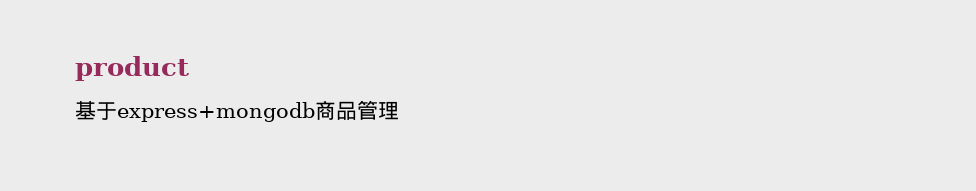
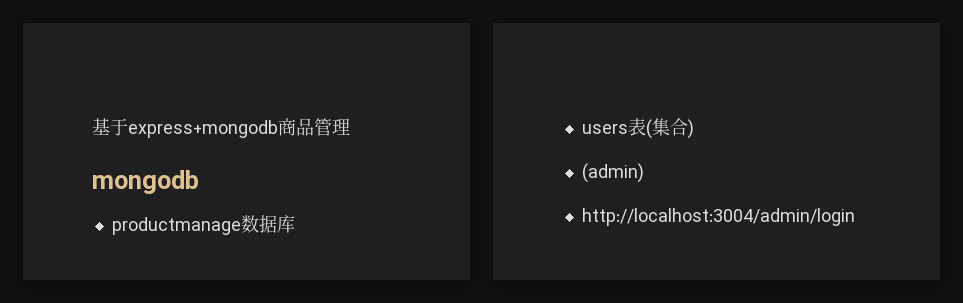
- product
+ mongodb
+ productmanage数据库
+ users表(集合)
+ (admin)
+ http://localhost:3004/admin/login

